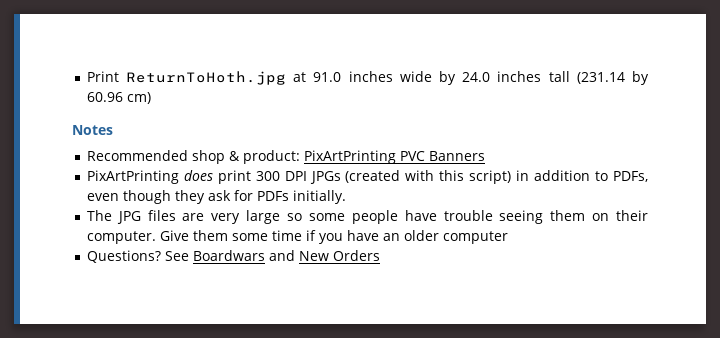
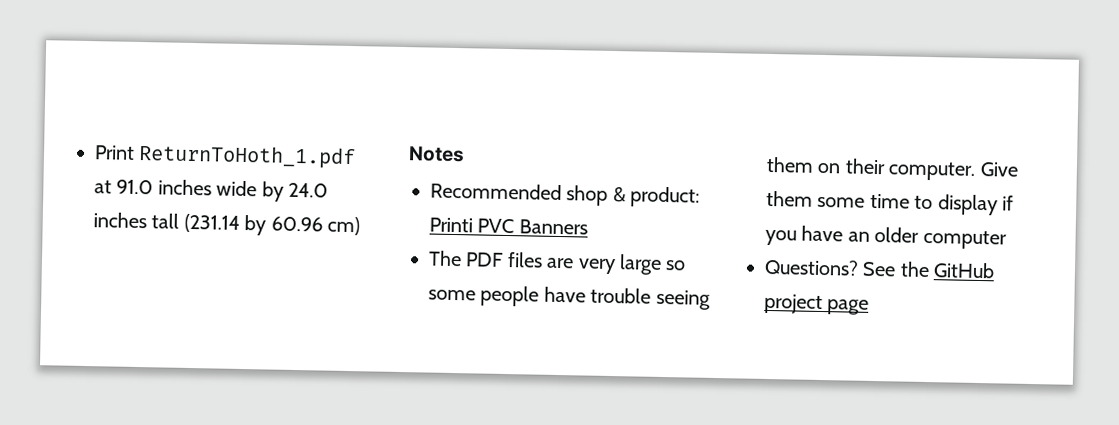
- Print ReturnToHoth.jpg at 91.0 inches wide by 24.0 inches tall (231.14 by 60.96 cm)
+ Print ReturnToHoth_1.pdf at 91.0 inches wide by 24.0 inches tall (231.14 by 60.96 cm)
- Recommended shop & product: PixArtPrinting PVC Banners
+ Recommended shop & product: Printi PVC Banners
- PixArtPrinting does print 300 DPI JPGs (created with this script) in addition to PDFs, even though they ask for PDFs initially.
- The JPG files are very large so some people have trouble seeing them on their computer.
+ The PDF files are very large so some people have trouble seeing them on their computer.
- Give them some time if you have an older computer
+ Give them some time to display if you have an older computer
- See Boardwars and New Orders
+ See the GitHub project page

